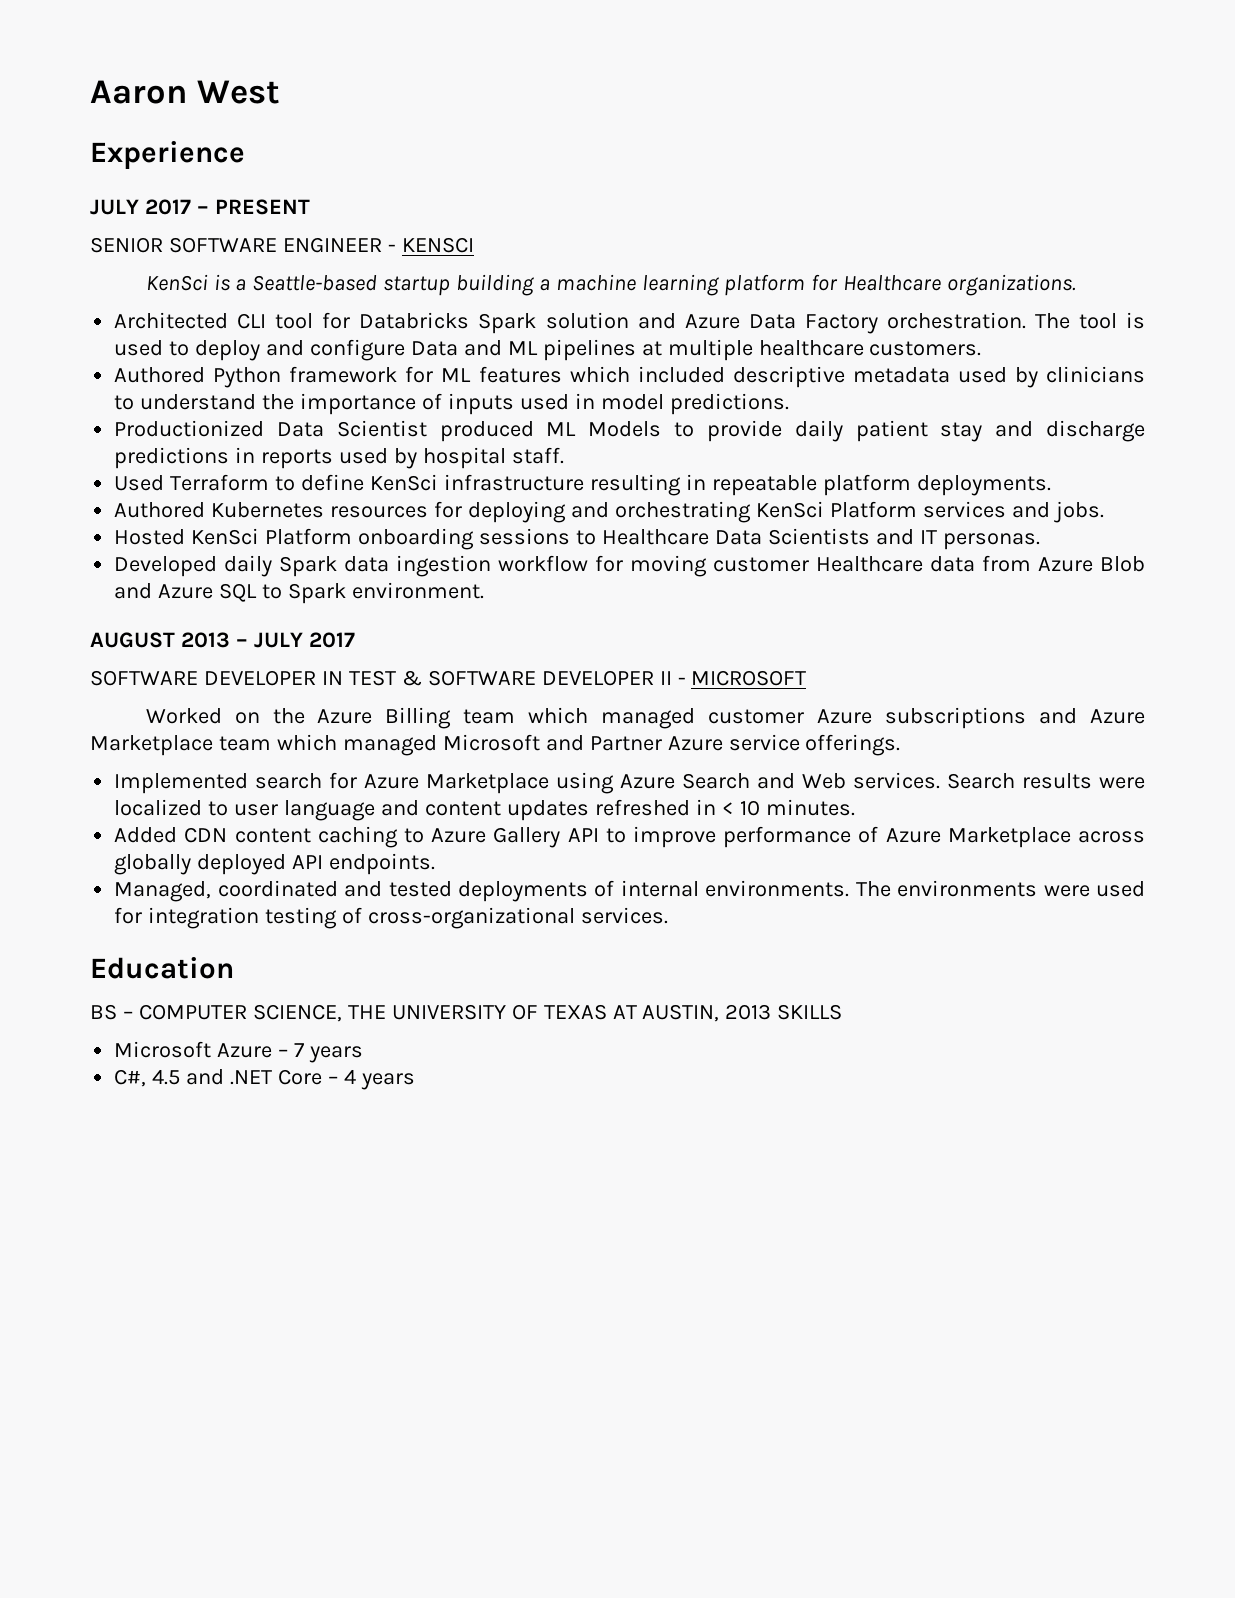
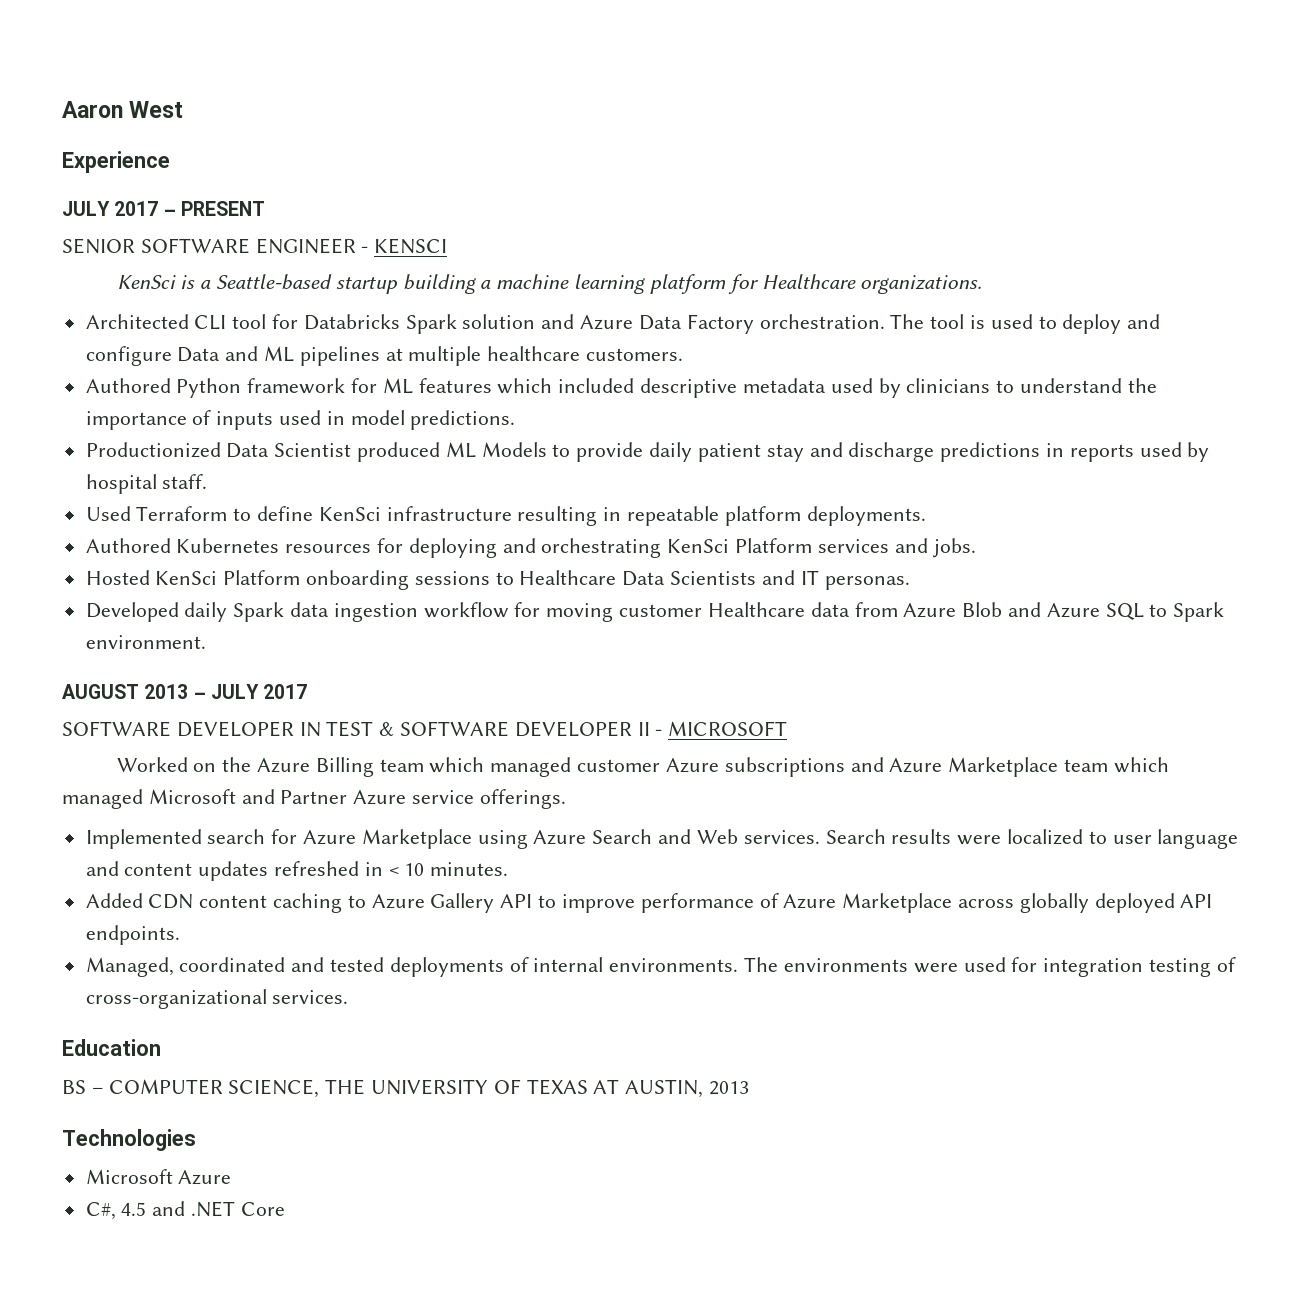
- BS – COMPUTER SCIENCE, THE UNIVERSITY OF TEXAS AT AUSTIN, 2013 SKILLS
+ BS – COMPUTER SCIENCE, THE UNIVERSITY OF TEXAS AT AUSTIN, 2013
+ Technologies
- Microsoft Azure – 7 years
+ Microsoft Azure
- C#, 4.5 and .NET Core – 4 years
+ C#, 4.5 and .NET Core

